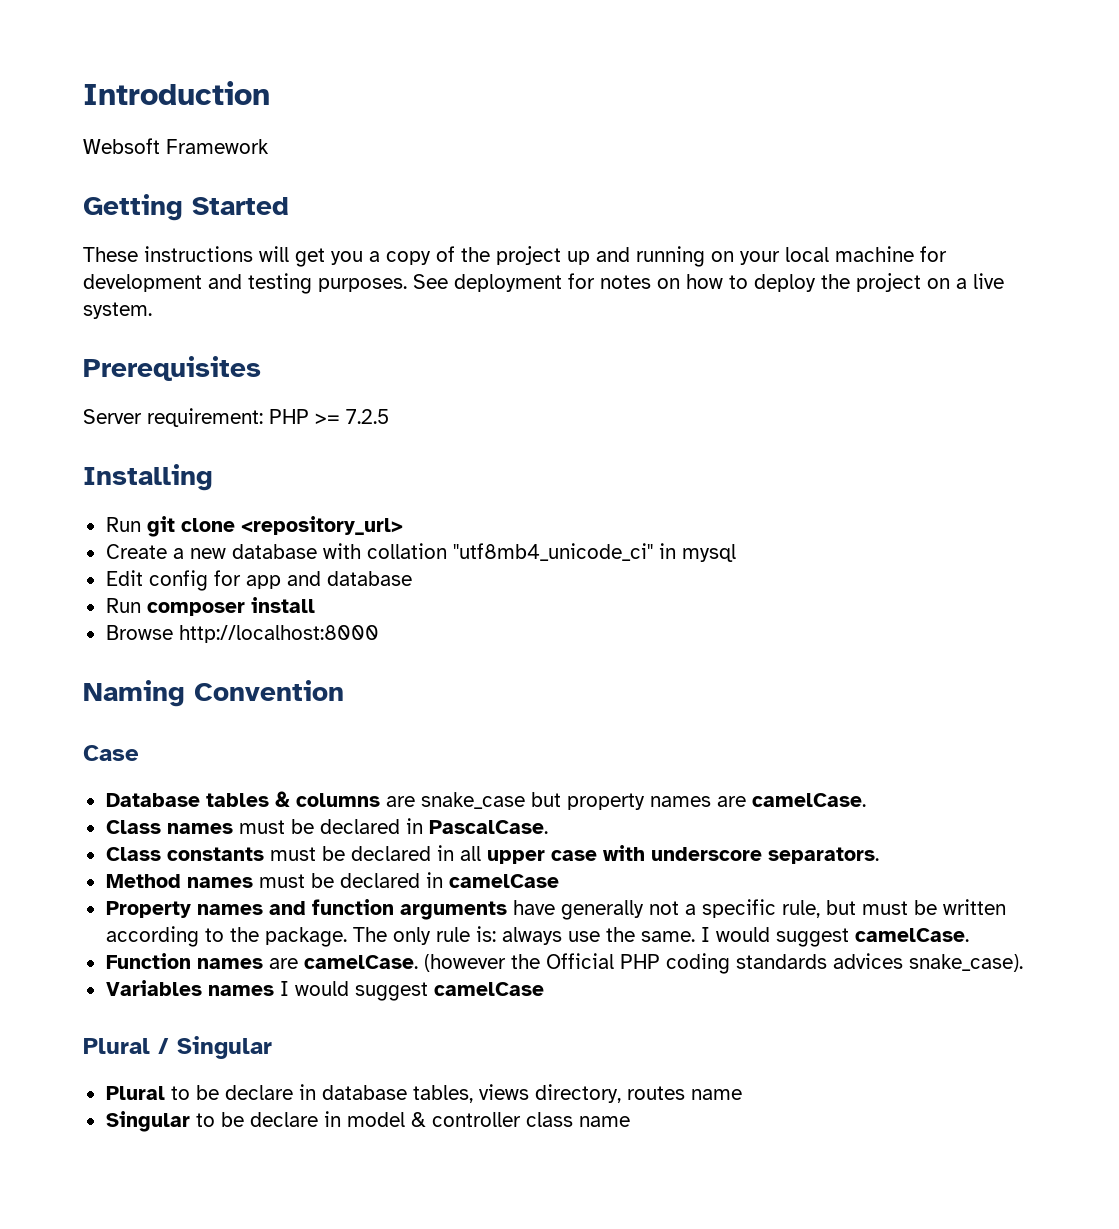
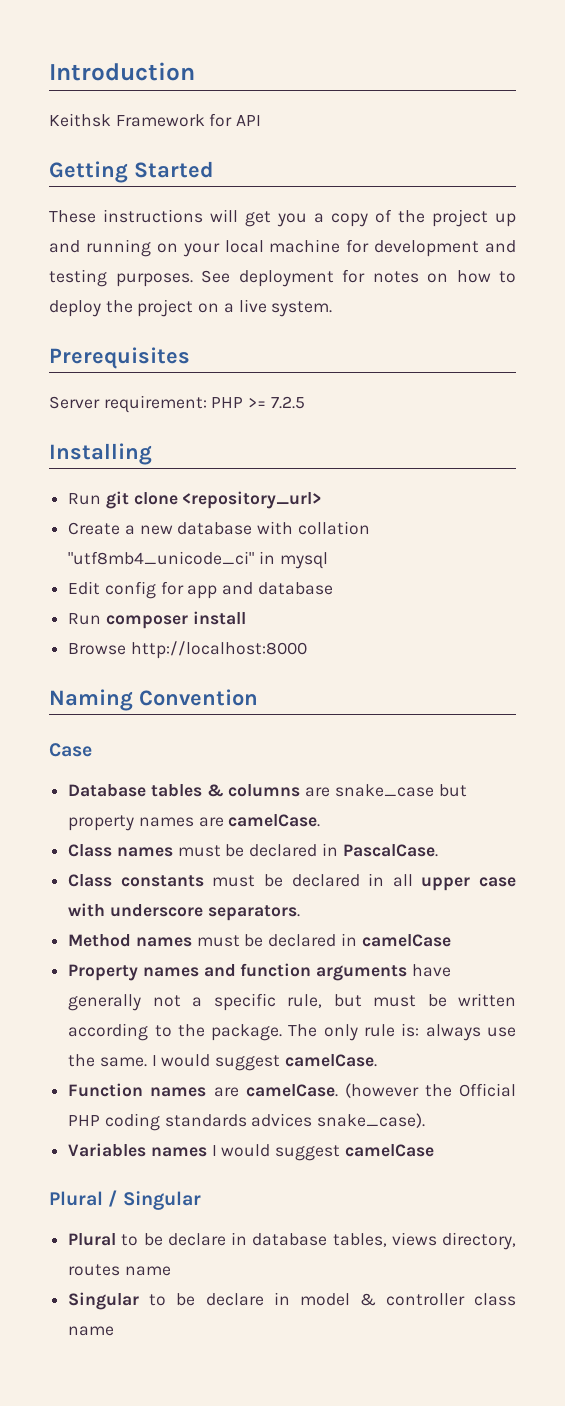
- Websoft Framework
+ Keithsk Framework for API

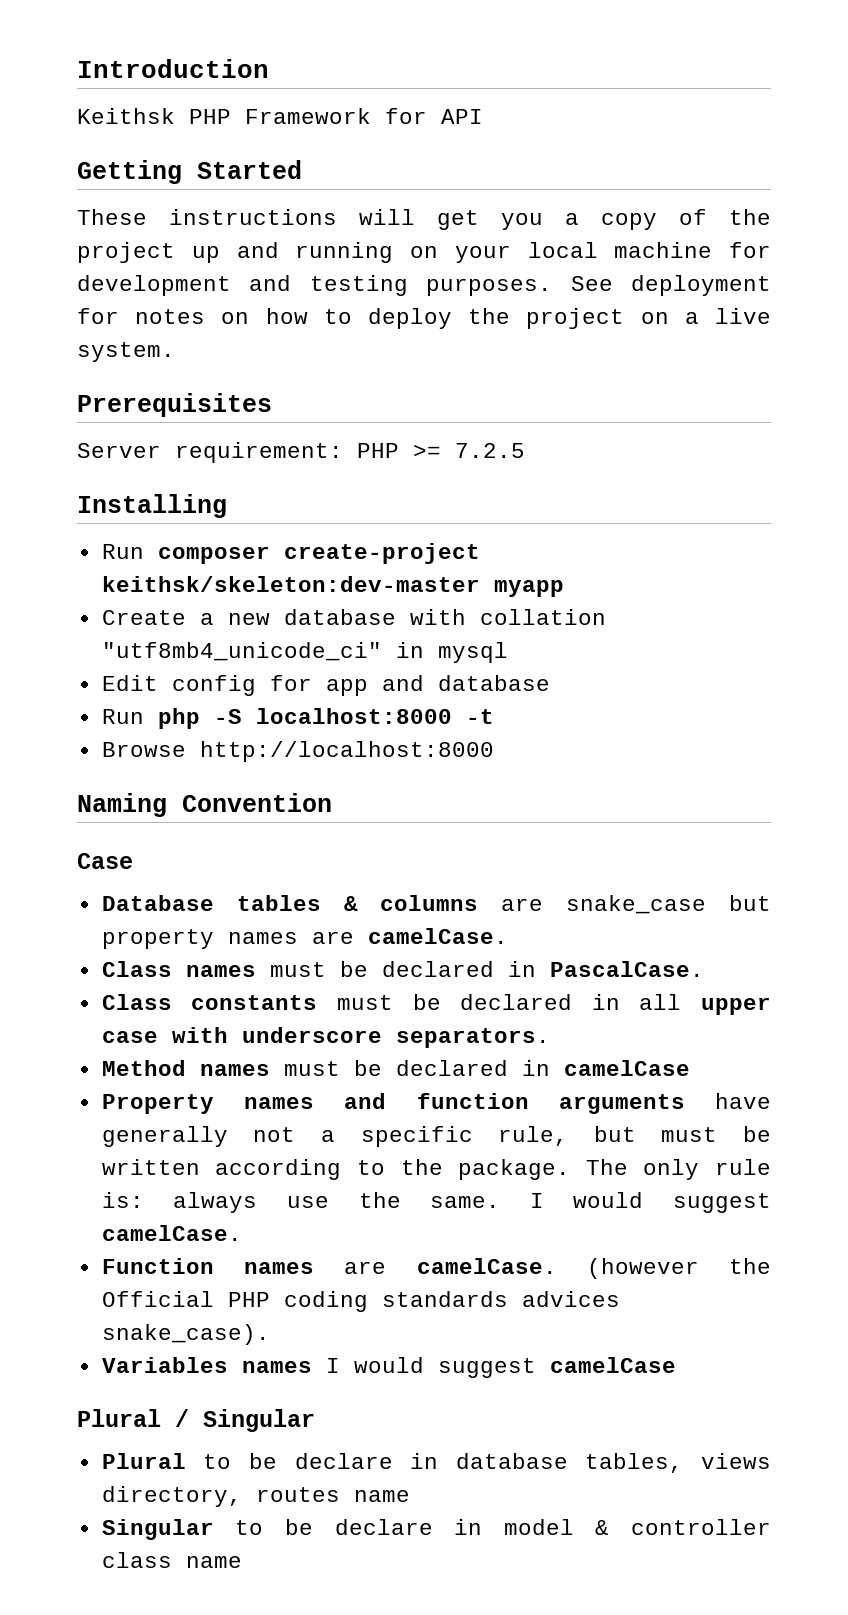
- Keithsk Framework for API
+ Keithsk PHP Framework for API
- Run git clone <repository_url>
+ Run composer create-project keithsk/skeleton:dev-master myapp
- Run composer install
+ Run php -S localhost:8000 -t

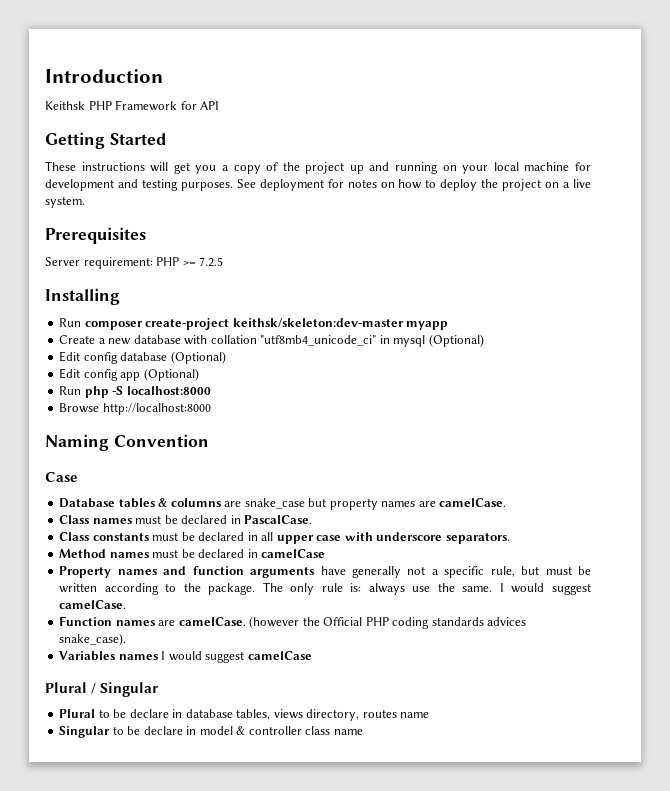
- Create a new database with collation "utf8mb4_unicode_ci" in mysql
- Edit config for app and database
+ Create a new database with collation "utf8mb4_unicode_ci" in mysql (Optional)
+ Edit config database (Optional)
+ Edit config app (Optional)
- Run php -S localhost:8000 -t
+ Run php -S localhost:8000

